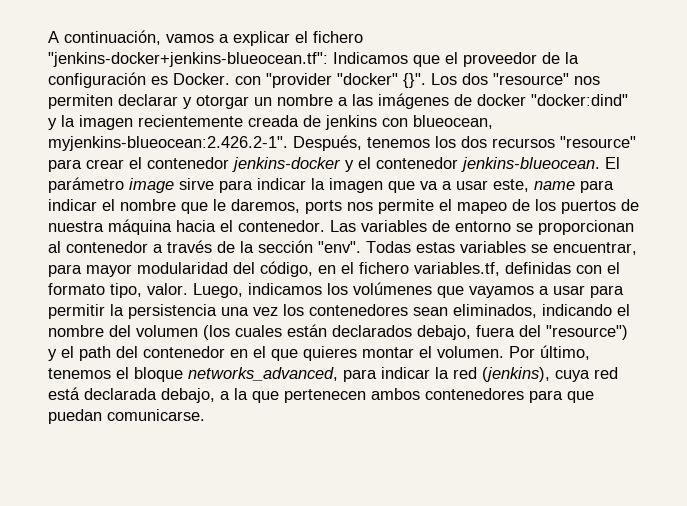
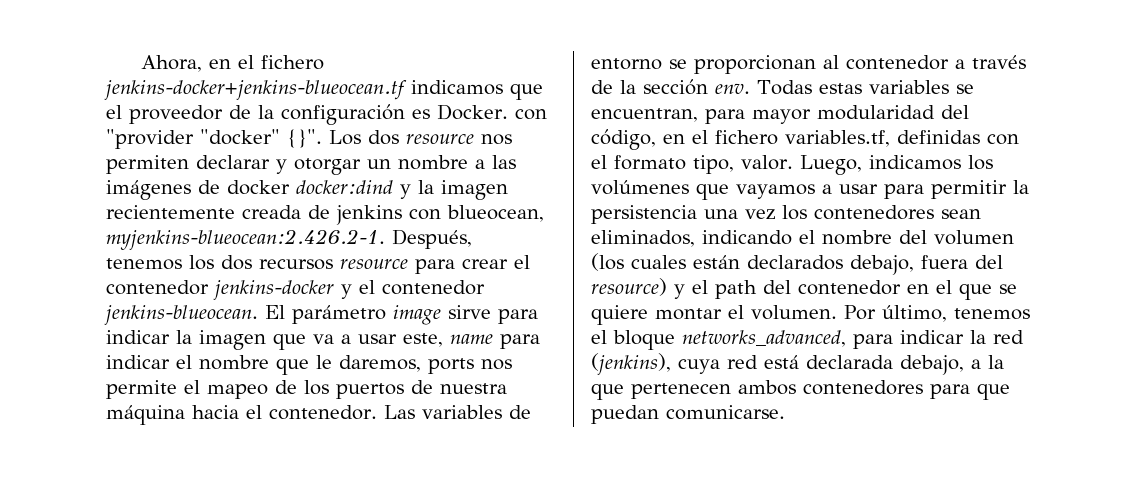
- A continuación, vamos a explicar el fichero "jenkins-docker+jenkins-blueocean.tf": Indicamos que el proveedor de la configuración es Docker. con "provider "docker" {}".
+ Ahora, en el fichero jenkins-docker+jenkins-blueocean.tf indicamos que el proveedor de la configuración es Docker. con "provider "docker" {}".
- Los dos "resource" nos permiten declarar y otorgar un nombre a las imágenes de docker "docker:dind" y la imagen recientemente creada de jenkins con blueocean, myjenkins-blueocean:2.426.2-1". Después, tenemos los dos recursos "resource" para crear el contenedor jenkins-docker y el contenedor jenkins-blueocean.
+ Los dos resource nos permiten declarar y otorgar un nombre a las imágenes de docker docker:dind y la imagen recientemente creada de jenkins con blueocean, myjenkins-blueocean:2.426.2-1. Después, tenemos los dos recursos resource para crear el contenedor jenkins-docker y el contenedor jenkins-blueocean.
- Las variables de entorno se proporcionan al contenedor a través de la sección "env".
+ Las variables de entorno se proporcionan al contenedor a través de la sección env.
- Todas estas variables se encuentrar, para mayor modularidad del código, en el fichero variables.tf, definidas con el formato tipo, valor.
+ Todas estas variables se encuentran, para mayor modularidad del código, en el fichero variables.tf, definidas con el formato tipo, valor.
- Luego, indicamos los volúmenes que vayamos a usar para permitir la persistencia una vez los contenedores sean eliminados, indicando el nombre del volumen (los cuales están declarados debajo, fuera del "resource") y el path del contenedor en el que quieres montar el volumen.
+ Luego, indicamos los volúmenes que vayamos a usar para permitir la persistencia una vez los contenedores sean eliminados, indicando el nombre del volumen (los cuales están declarados debajo, fuera del resource) y el path del contenedor en el que se quiere montar el volumen.

